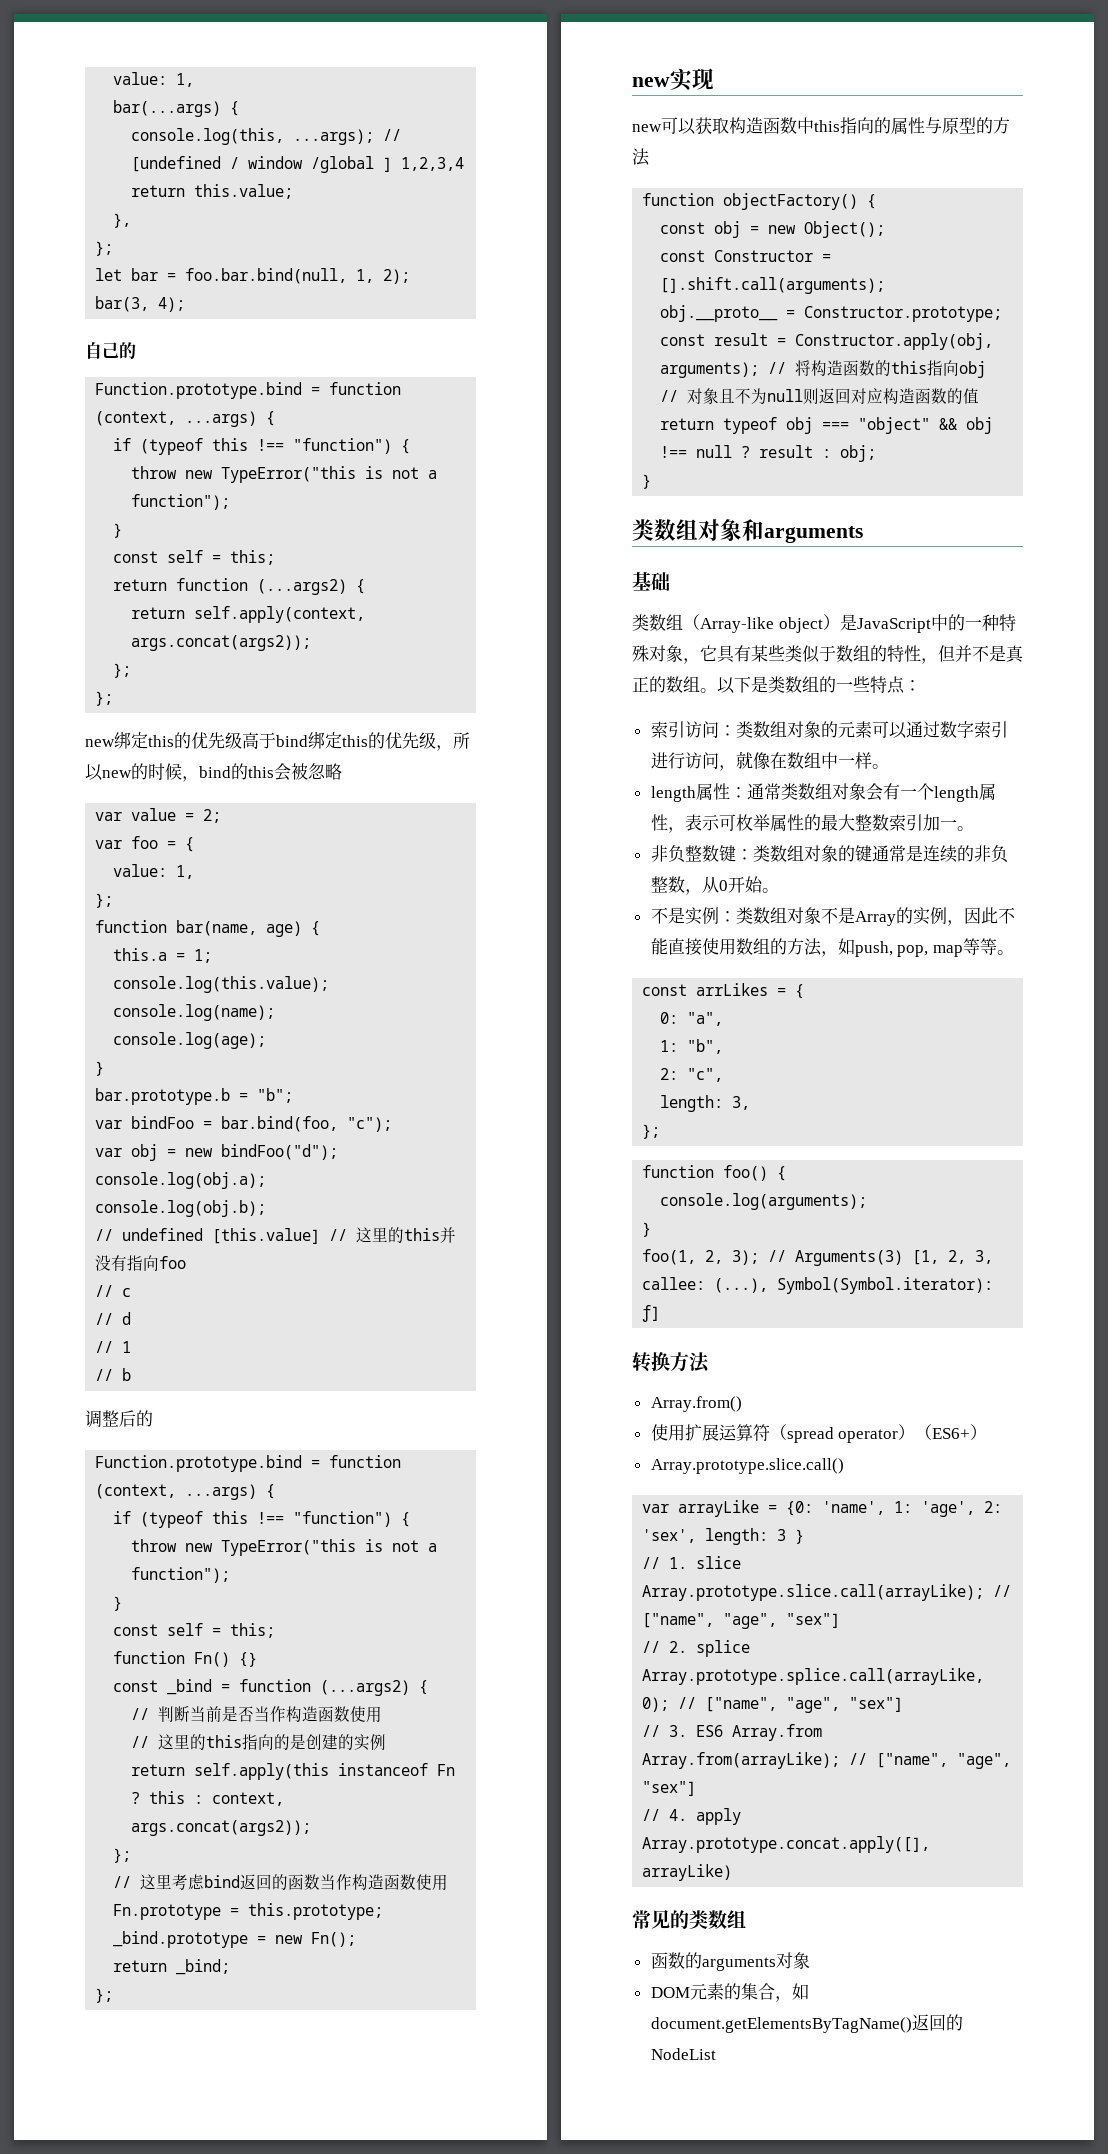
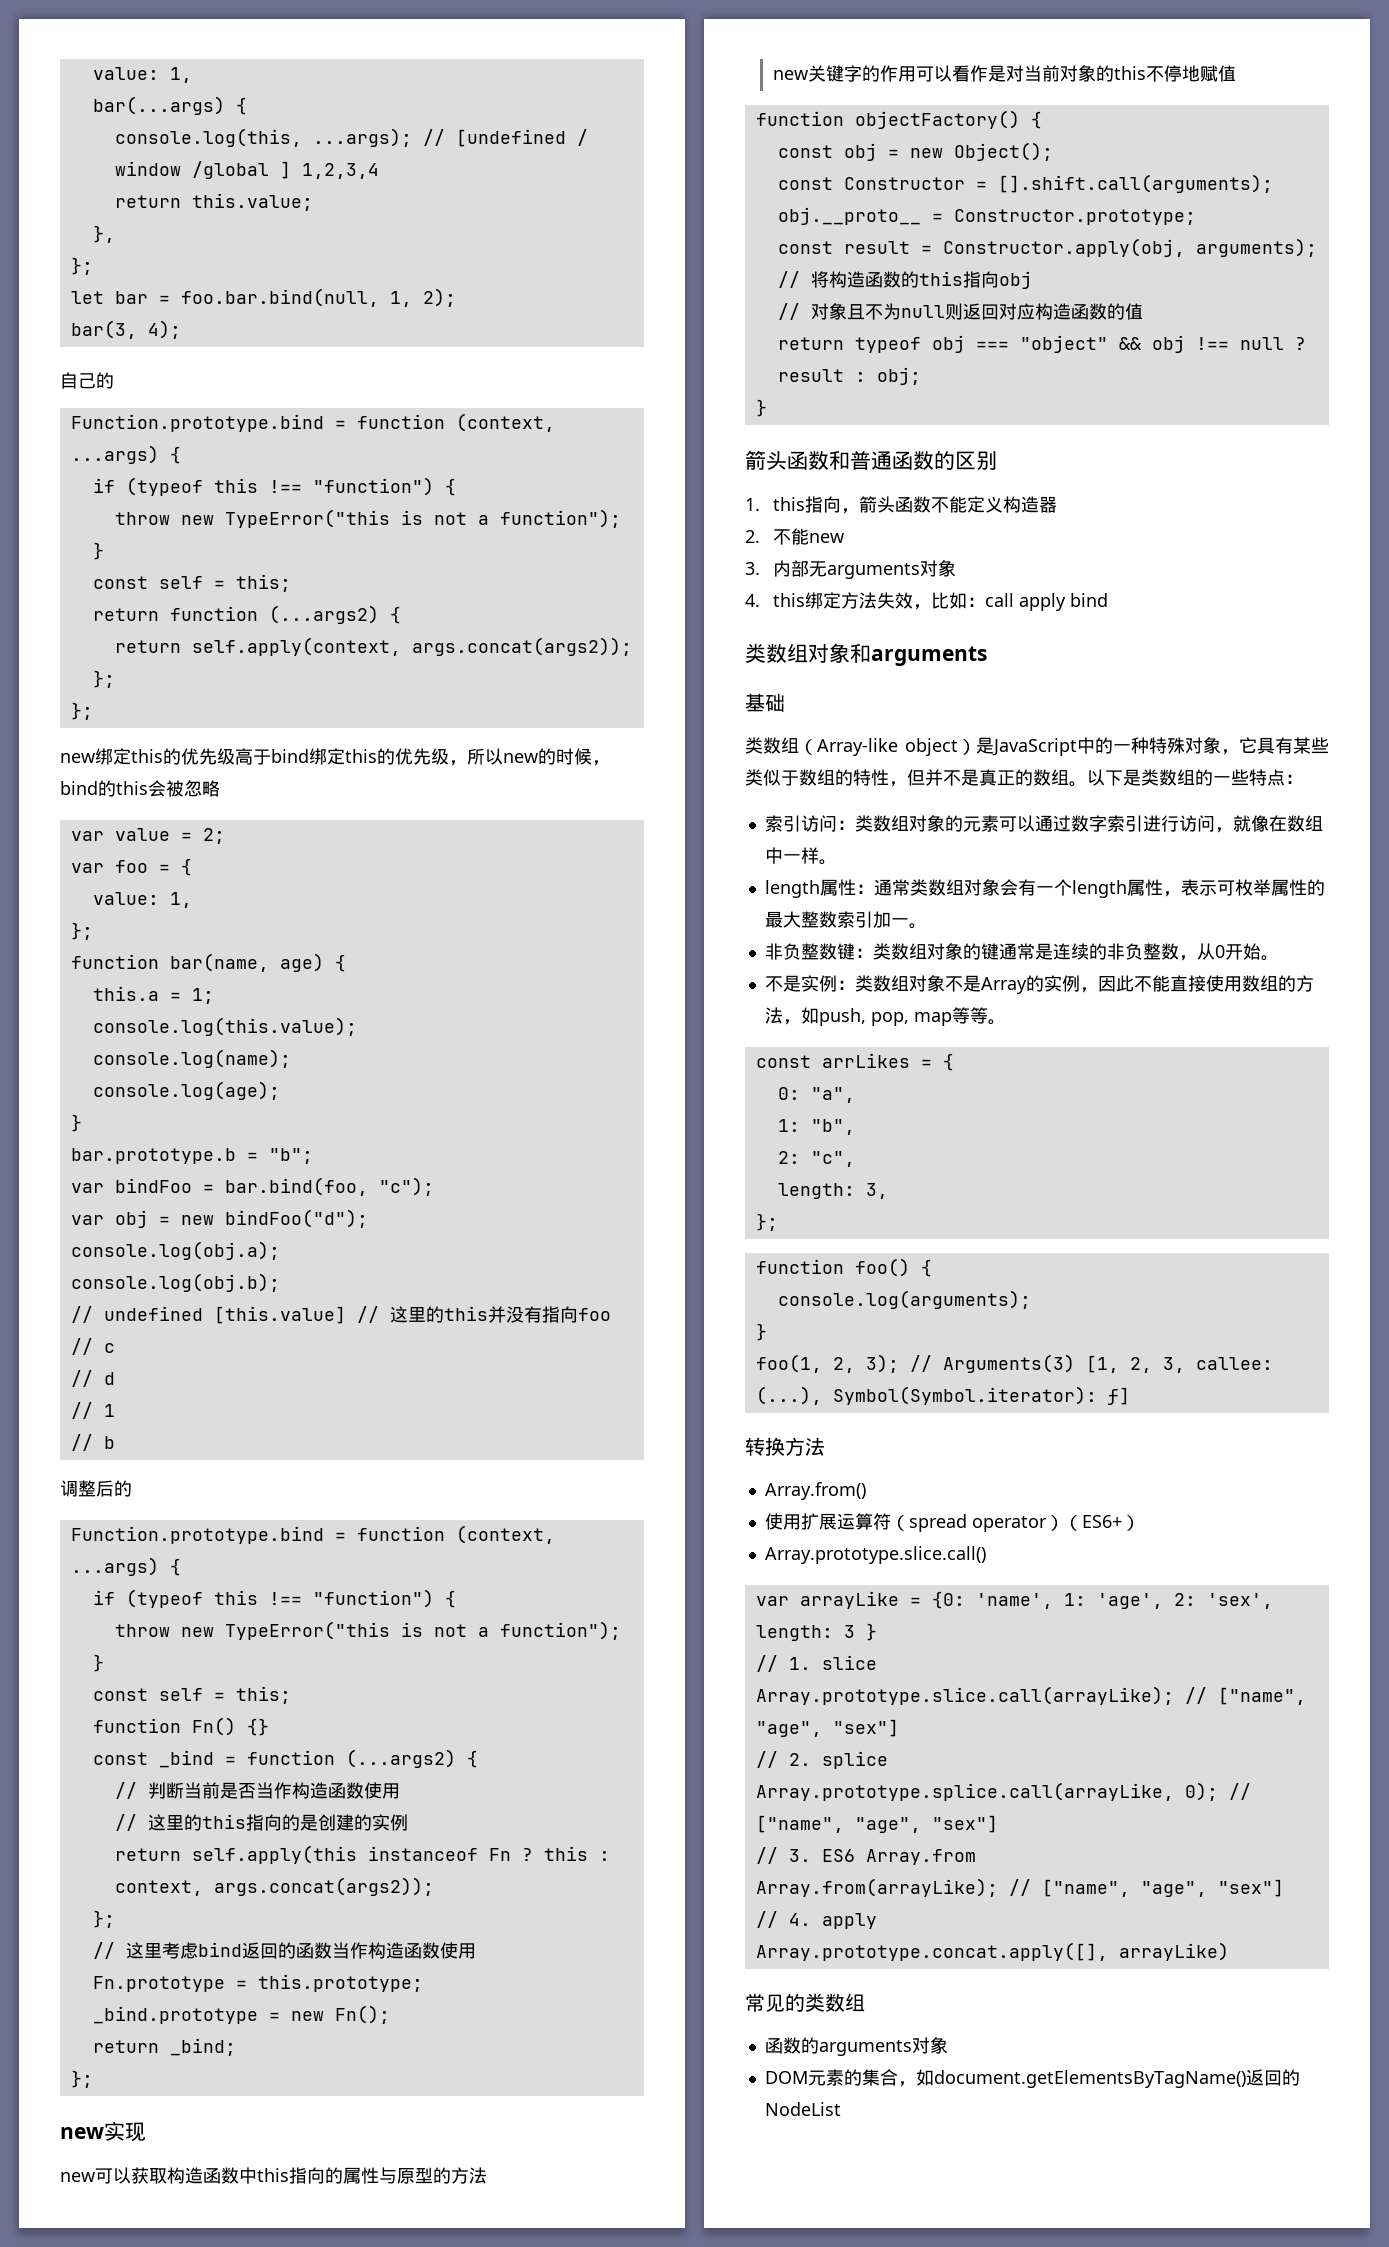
+ new关键字的作用可以看作是对当前对象的this不停地赋值
+ 箭头函数和普通函数的区别
+ 1. this指向，箭头函数不能定义构造器
+ 2.不能new
+ 3.内部无arguments对象
+ 4. this绑定方法失效，比如：call apply bind

